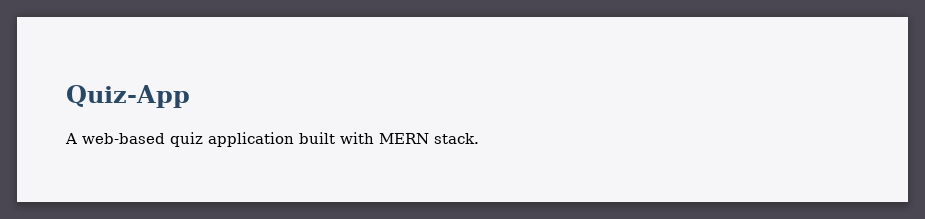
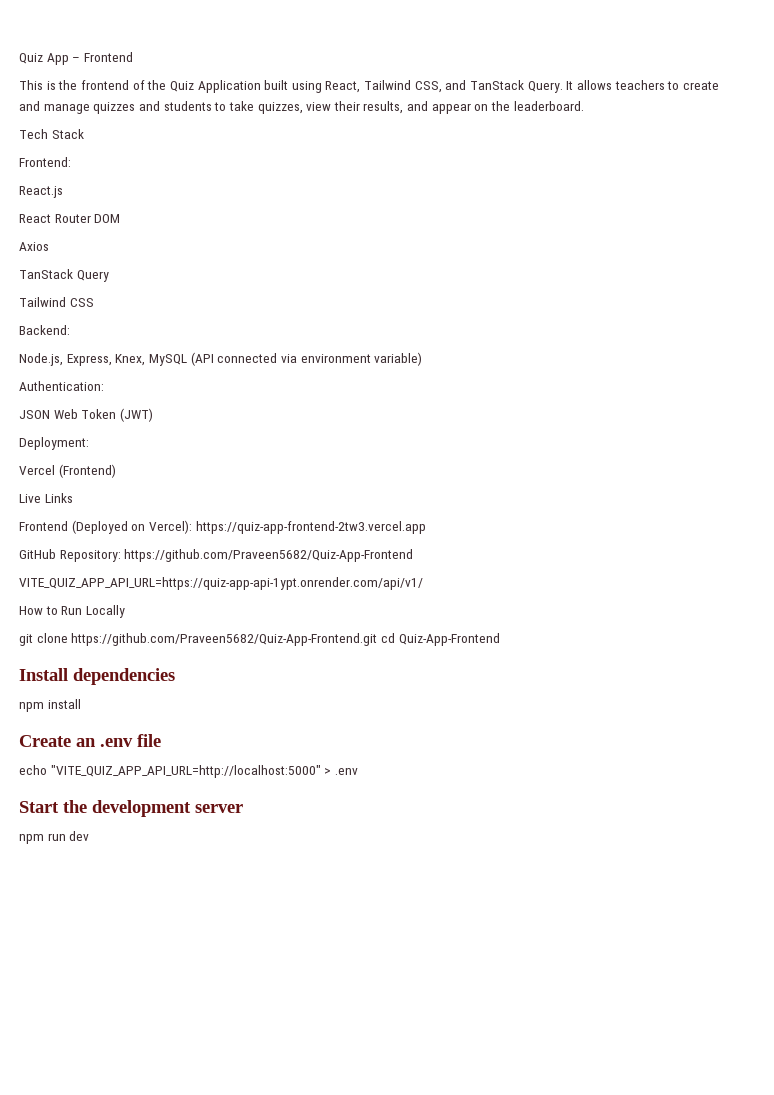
- Quiz-App
- A web-based quiz application built with MERN stack.
+ Quiz App – Frontend
+ This is the frontend of the Quiz Application built using React, Tailwind CSS, and TanStack Query. It allows teachers to create and manage quizzes and students to take quizzes, view their results, and appear on the leaderboard.
+ Tech Stack
+ Frontend:
+ React.js
+ React Router DOM
+ Axios
+ TanStack Query
+ Tailwind CSS
+ Backend:
+ Node.js, Express, Knex, MySQL (API connected via environment variable)
+ Authentication:
+ JSON Web Token (JWT)
+ Deployment:
+ Vercel (Frontend)
+ Live Links
+ Frontend (Deployed on Vercel): https://quiz-app-frontend-2tw3.vercel.app
+ GitHub Repository: https://github.com/Praveen5682/Quiz-App-Frontend
+ VITE_QUIZ_APP_API_URL=https://quiz-app-api-1ypt.onrender.com/api/v1/
+ How to Run Locally
+ git clone https://github.com/Praveen5682/Quiz-App-Frontend.git cd Quiz-App-Frontend
+ Install dependencies
+ npm install
+ Create an .env file
+ echo "VITE_QUIZ_APP_API_URL=http://localhost:5000" > .env
+ Start the development server
+ npm run dev

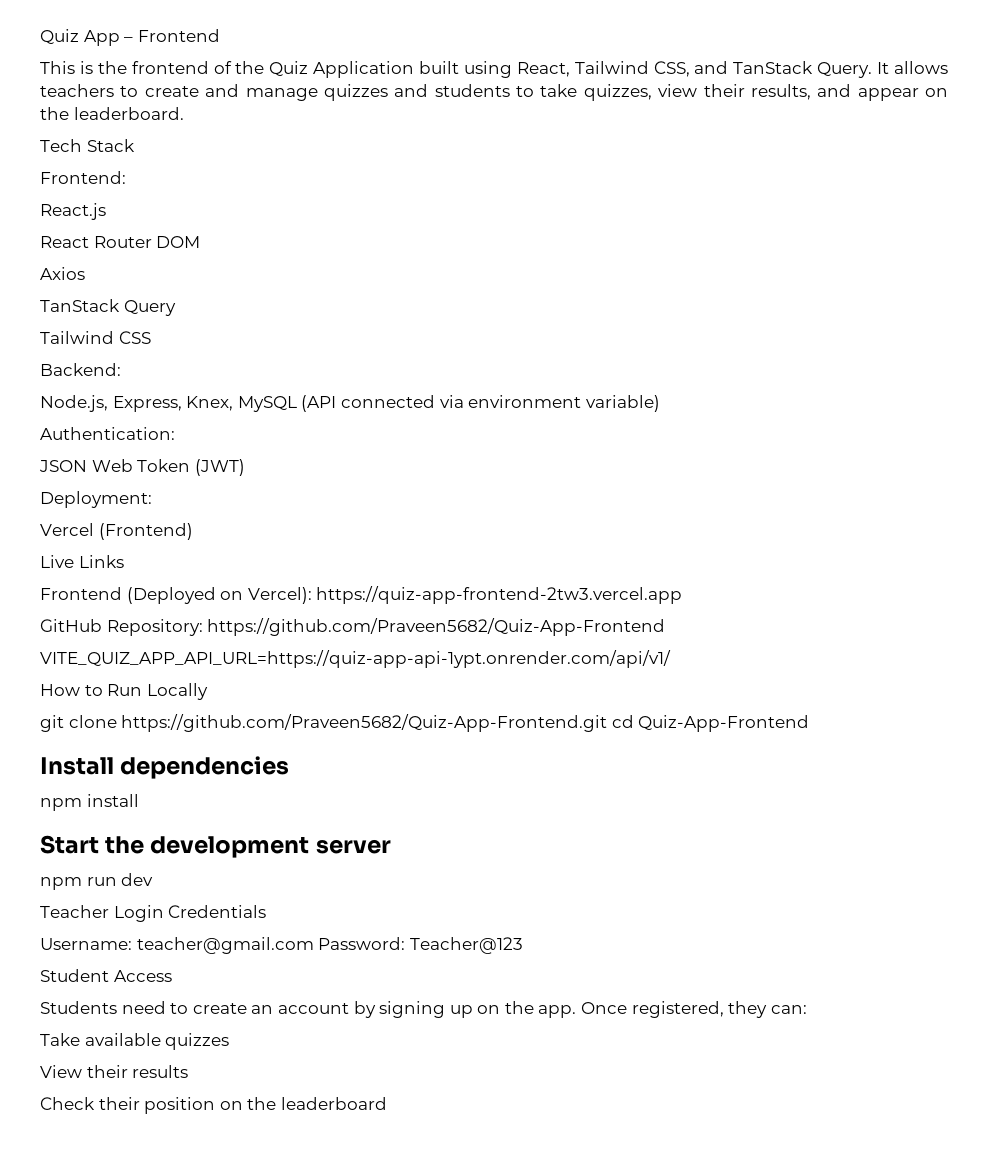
- Create an .env file
- echo "VITE_QUIZ_APP_API_URL=http://localhost:5000" > .env
+ Teacher Login Credentials
+ Username: teacher@gmail.com Password: Teacher@123
+ Student Access
+ Students need to create an account by signing up on the app. Once registered, they can:
+ Take available quizzes
+ View their results
+ Check their position on the leaderboard

